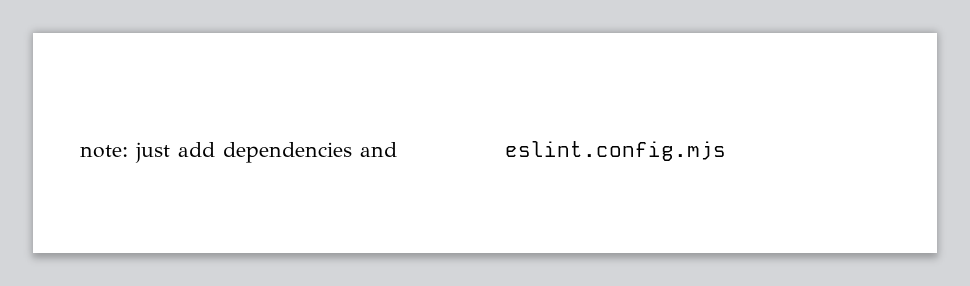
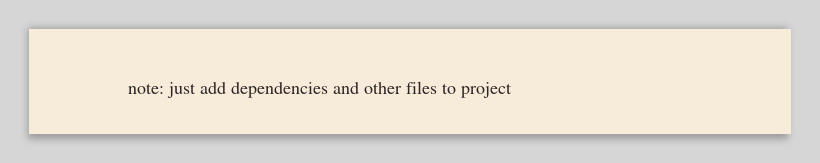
- note: just add dependencies and eslint.config.mjs
+ note: just add dependencies and other files to project

